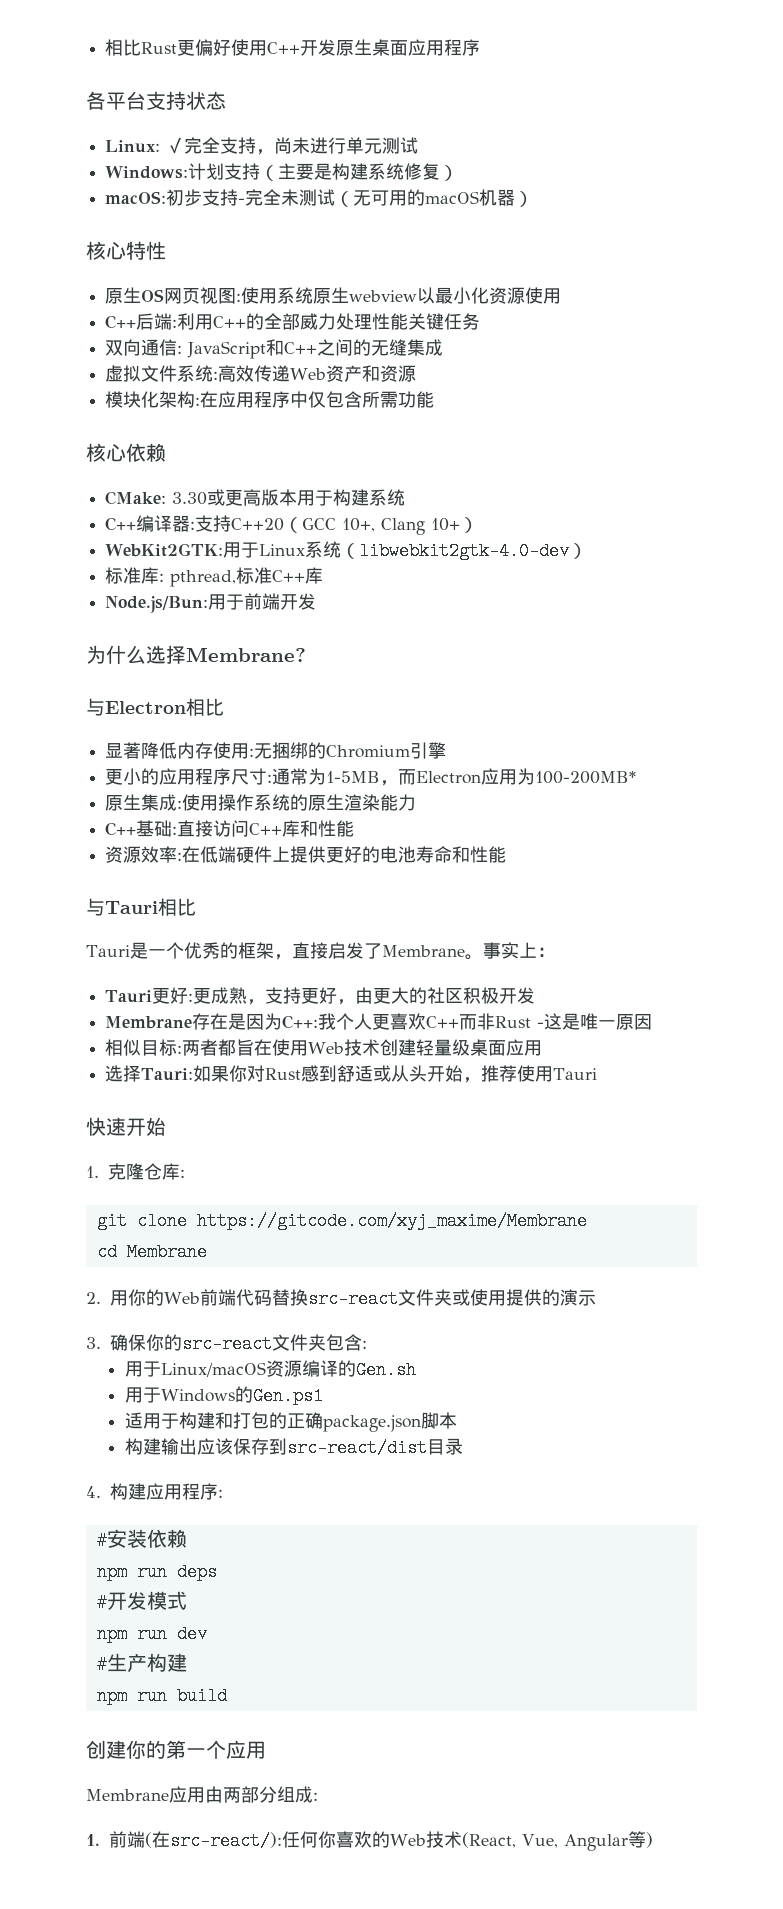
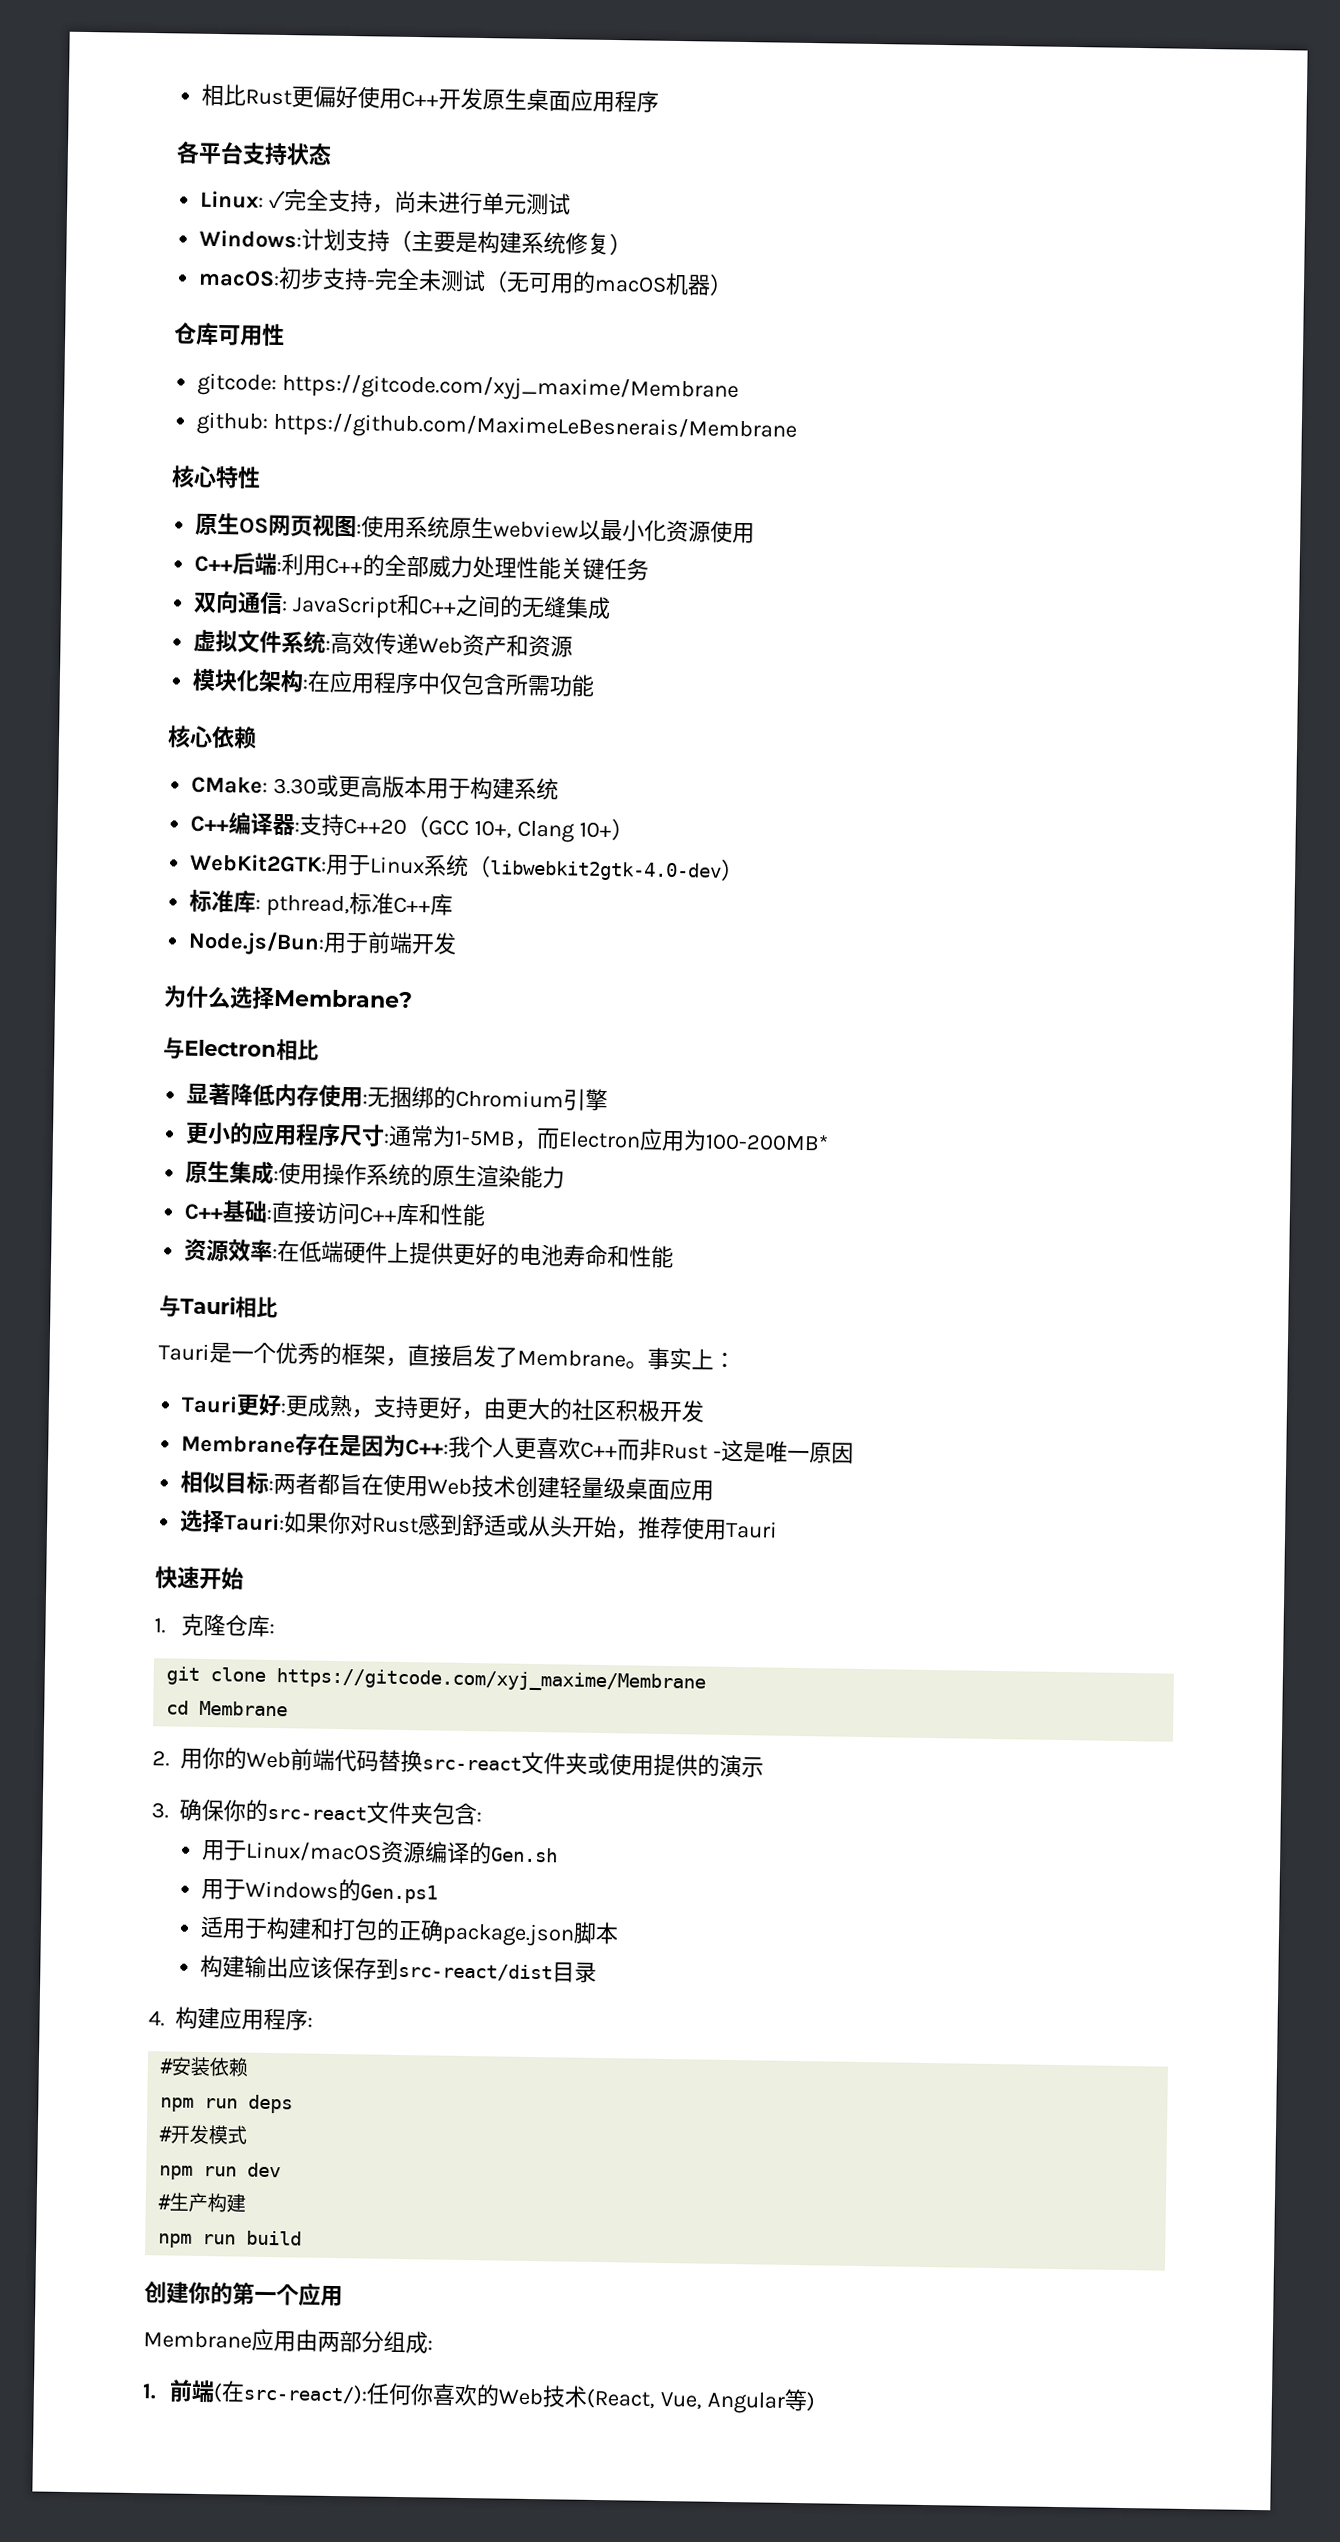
+ 仓库可用性
+ gitcode: https://gitcode.com/xyj_maxime/Membrane
+ github: https://github.com/MaximeLeBesnerais/Membrane

